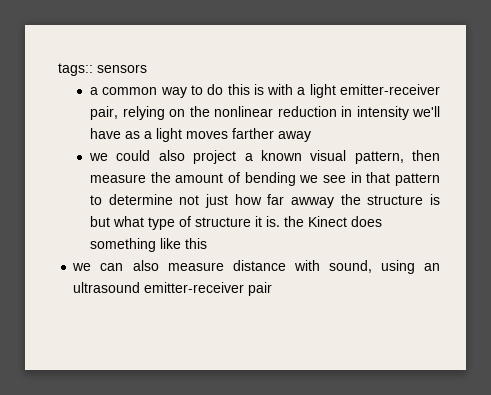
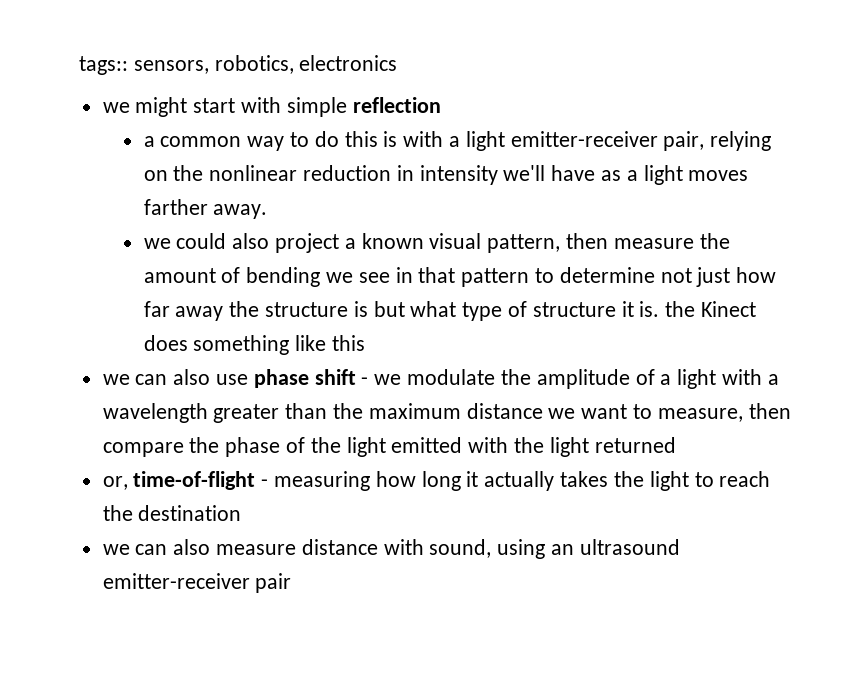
- tags:: sensors
+ tags:: sensors, robotics, electronics
+ we might start with simple reflection
- a common way to do this is with a light emitter-receiver pair, relying on the nonlinear reduction in intensity we'll have as a light moves farther away
+ a common way to do this is with a light emitter-receiver pair, relying on the nonlinear reduction in intensity we'll have as a light moves farther away.
- we could also project a known visual pattern, then measure the amount of bending we see in that pattern to determine not just how far awway the structure is but what type of structure it is. the Kinect does something like this
+ we could also project a known visual pattern, then measure the amount of bending we see in that pattern to determine not just how far away the structure is but what type of structure it is. the Kinect does something like this
+ we can also use phase shift - we modulate the amplitude of a light with a wavelength greater than the maximum distance we want to measure, then compare the phase of the light emitted with the light returned
+ or, time-of-flight - measuring how long it actually takes the light to reach the destination

